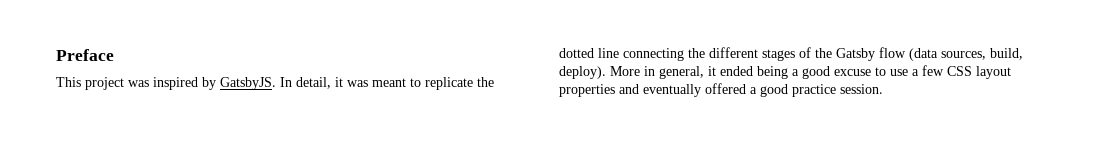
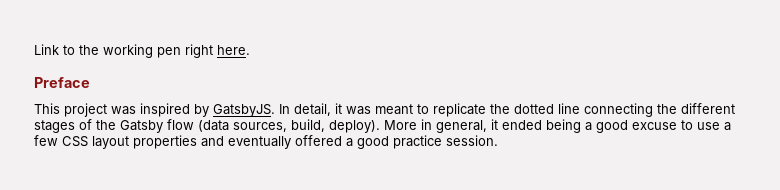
+ Link to the working pen right here.

